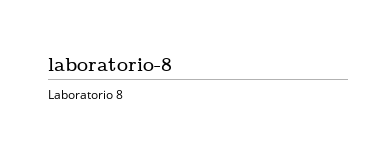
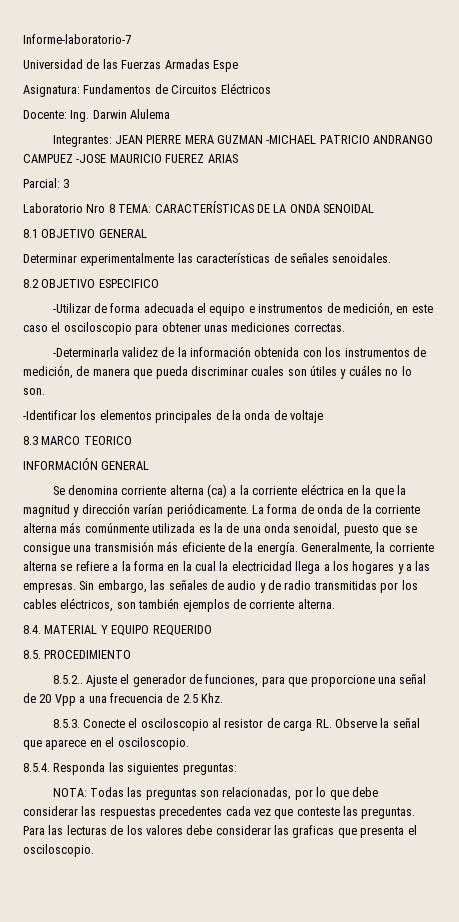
- laboratorio-8
- Laboratorio 8
+ Informe-laboratorio-7
+ Universidad de las Fuerzas Armadas Espe
+ Asignatura: Fundamentos de Circuitos Eléctricos
+ Docente: Ing. Darwin Alulema
+ Integrantes: JEAN PIERRE MERA GUZMAN -MICHAEL PATRICIO ANDRANGO CAMPUEZ -JOSE MAURICIO FUEREZ ARIAS
+ Parcial: 3
+ Laboratorio Nro 8 TEMA: CARACTERÍSTICAS DE LA ONDA SENOIDAL
+ 8.1 OBJETIVO GENERAL
+ Determinar experimentalmente las características de señales senoidales.
+ 8.2 OBJETIVO ESPECIFICO
+ -Utilizar de forma adecuada el equipo e instrumentos de medición, en este caso el osciloscopio para obtener unas mediciones correctas.
+ -Determinarla validez de la información obtenida con los instrumentos de medición, de manera que pueda discriminar cuales son útiles y cuáles no lo son.
+ -Identificar los elementos principales de la onda de voltaje
+ 8.3 MARCO TEORICO
+ INFORMACIÓN GENERAL
+ Se denomina corriente alterna (ca) a la corriente eléctrica en la que la magnitud y dirección varían periódicamente. La forma de onda de la corriente alterna más comúnmente utilizada es la de una onda senoidal, puesto que se consigue una transmisión más eficiente de la energía. Generalmente, la corriente alterna se refiere a la forma en la cual la electricidad llega a los hogares y a las empresas. Sin embargo, las señales de audio y de radio transmitidas por los cables eléctricos, son también ejemplos de corriente alterna.
+ 8.4. MATERIAL Y EQUIPO REQUERIDO
+ 8.5. PROCEDIMIENTO
+ 8.5.2.. Ajuste el generador de funciones, para que proporcione una señal de 20 Vpp a una frecuencia de 2.5 Khz.
+ 8.5.3. Conecte el osciloscopio al resistor de carga RL. Observe la señal que aparece en el osciloscopio.
+ 8.5.4. Responda las siguientes preguntas:
+ NOTA: Todas las preguntas son relacionadas, por lo que debe considerar las respuestas precedentes cada vez que conteste las preguntas. Para las lecturas de los valores debe considerar las graficas que presenta el osciloscopio.

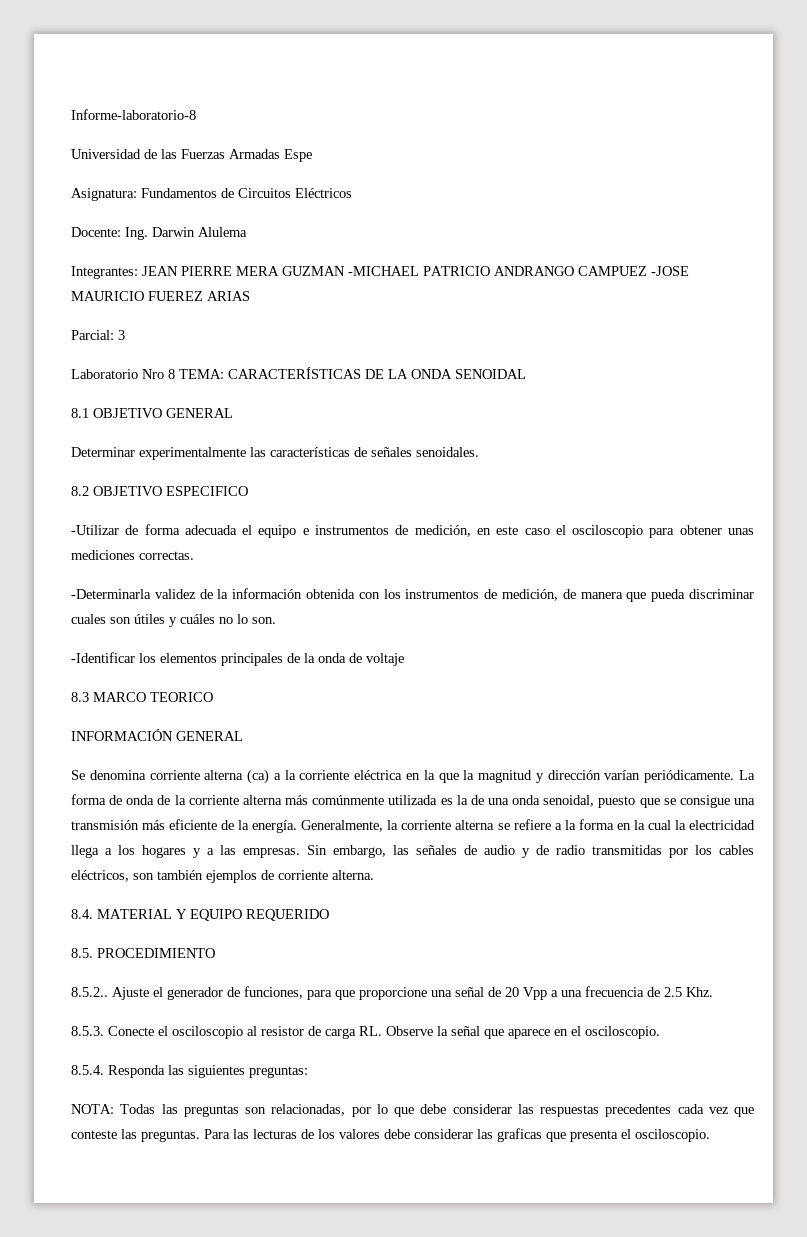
- Informe-laboratorio-7
+ Informe-laboratorio-8

